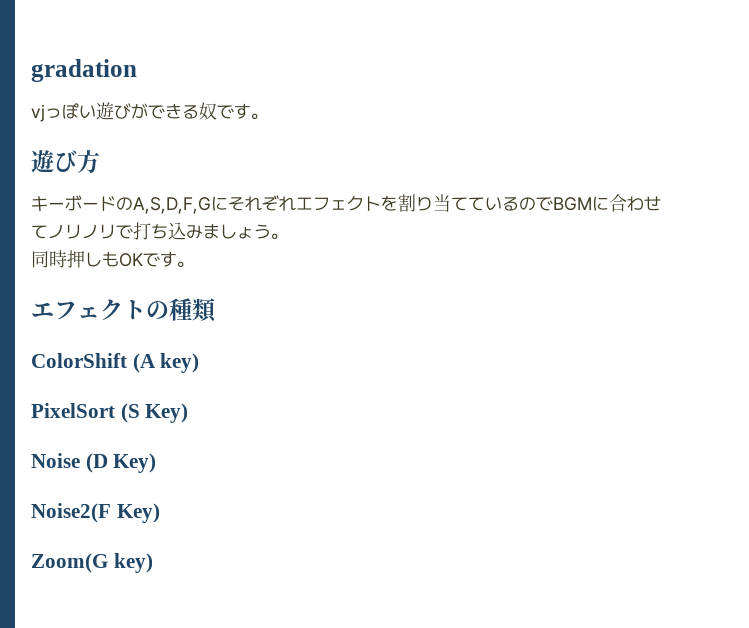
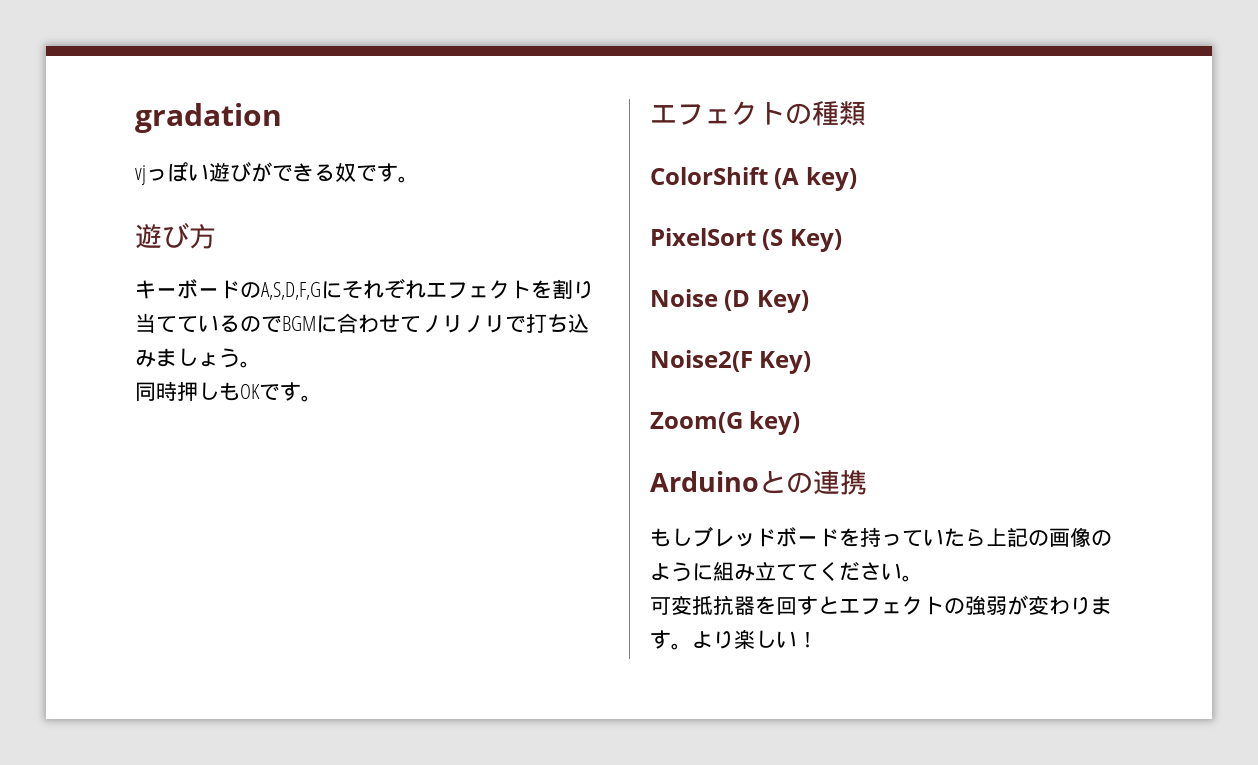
+ Arduinoとの連携
+ もしブレッドボードを持っていたら上記の画像のように組み立ててください。
+ 可変抵抗器を回すとエフェクトの強弱が変わります。より楽しい！

